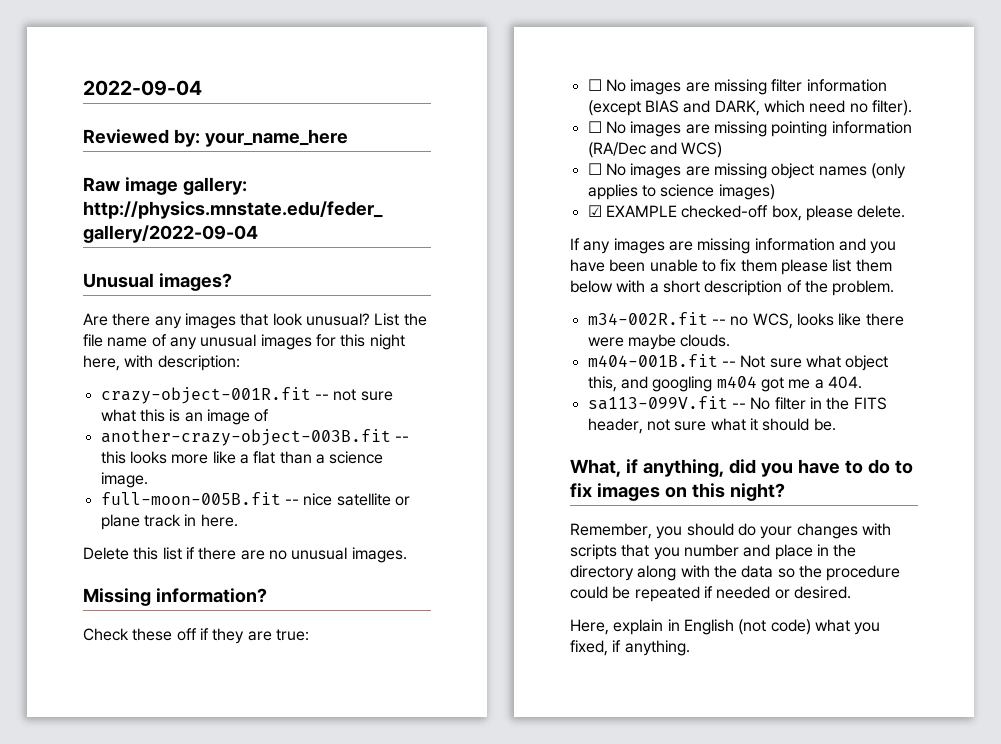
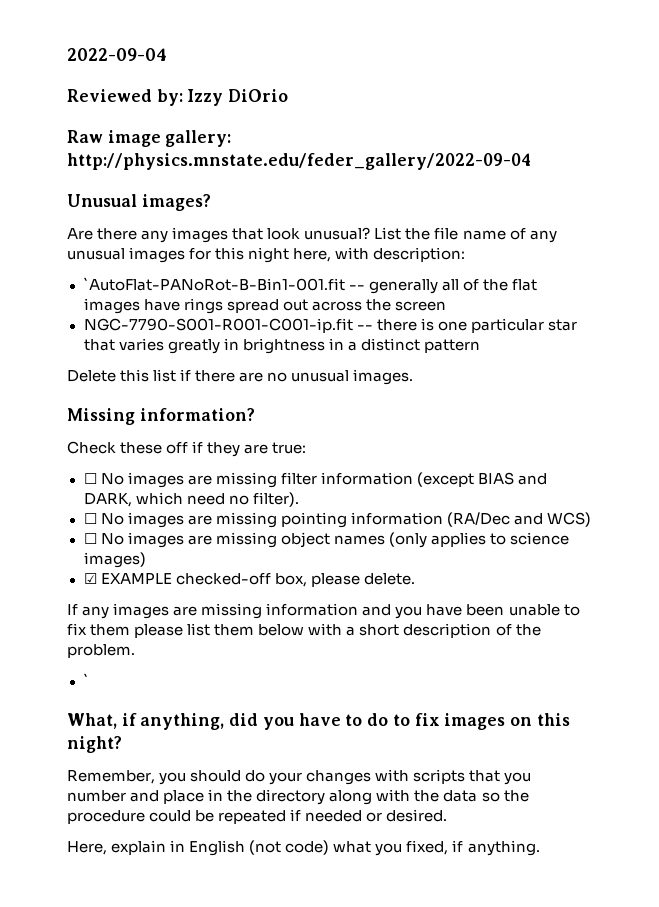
- Reviewed by: your_name_here
+ Reviewed by: Izzy DiOrio
- crazy-object-001R.fit -- not sure what this is an image of
- another-crazy-object-003B.fit -- this looks more like a flat than a science image.
- full-moon-005B.fit -- nice satellite or plane track in here.
+ `AutoFlat-PANoRot-B-Bin1-001.fit -- generally all of the flat images have rings spread out across the screen
+ NGC-7790-S001-R001-C001-ip.fit -- there is one particular star that varies greatly in brightness in a distinct pattern
- m34-002R.fit -- no WCS, looks like there were maybe clouds.
- m404-001B.fit -- Not sure what object this, and googling m404 got me a 404.
- sa113-099V.fit -- No filter in the FITS header, not sure what it should be.
+ `

